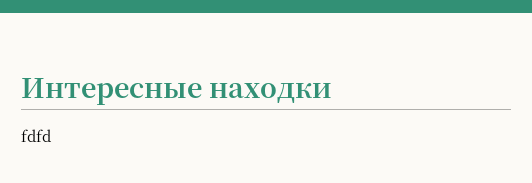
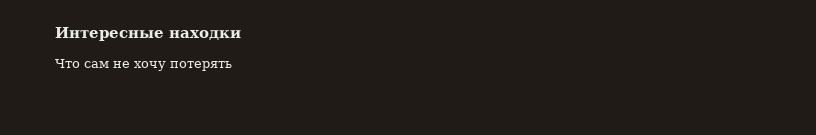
- fdfd
+ Что сам не хочу потерять

